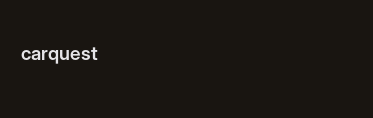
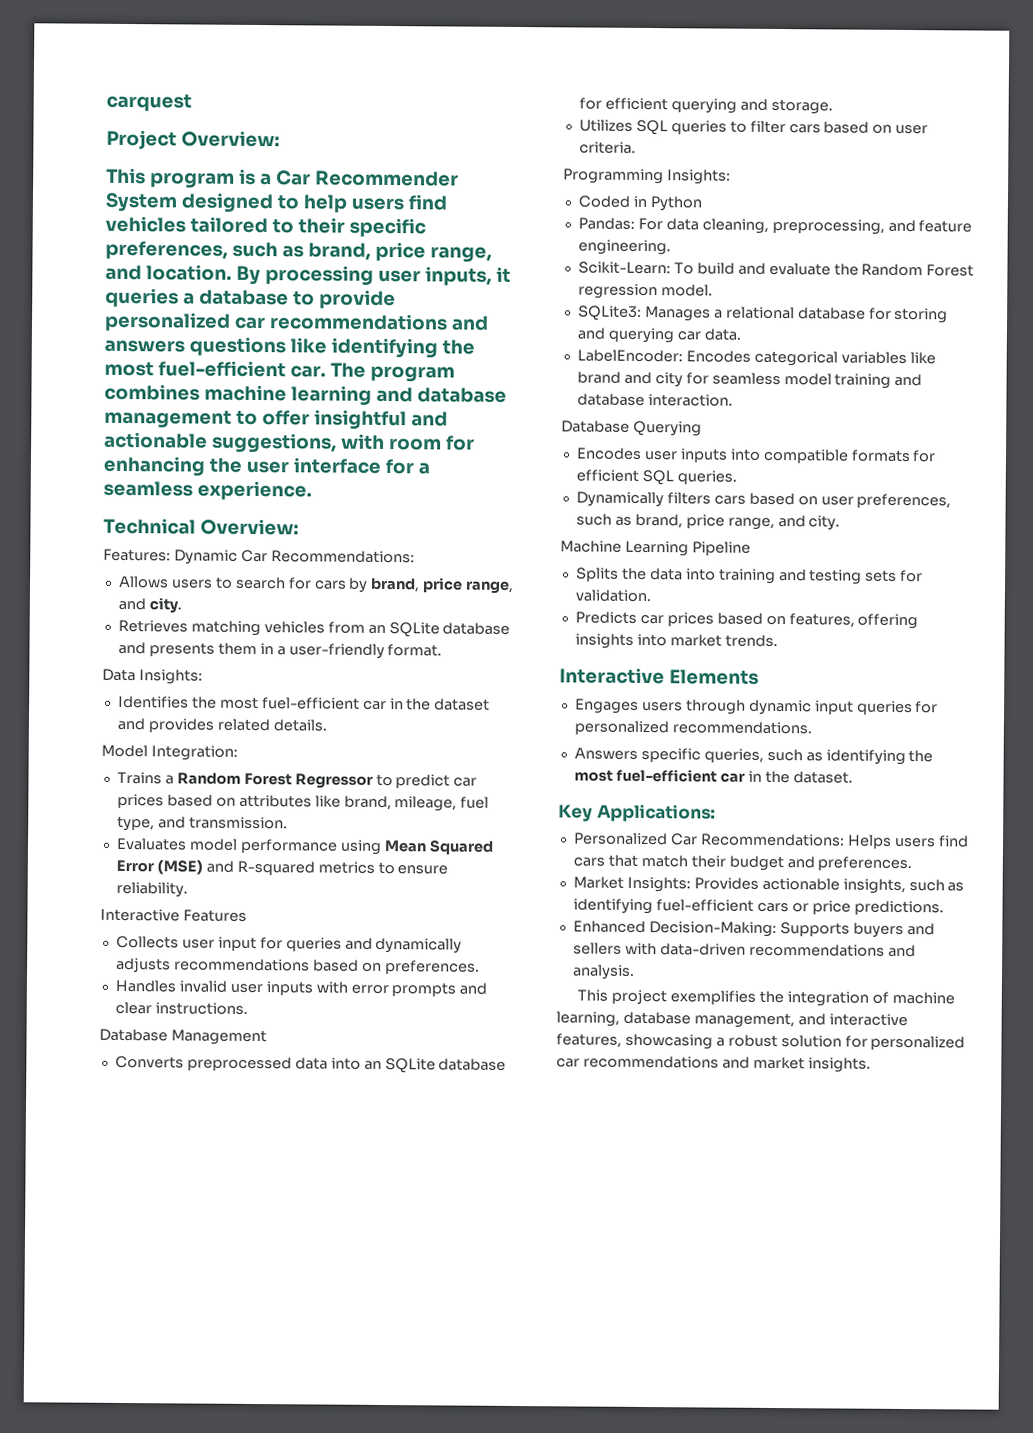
+ Project Overview:
+ This program is a Car Recommender System designed to help users find vehicles tailored to their specific preferences, such as brand, price range, and location. By processing user inputs, it queries a database to provide personalized car recommendations and answers questions like identifying the most fuel-efficient car. The program combines machine learning and database management to offer insightful and actionable suggestions, with room for enhancing the user interface for a seamless experience.
+ Technical Overview:
+ Features: Dynamic Car Recommendations:
+ Allows users to search for cars by brand, price range, and city.
+ Retrieves matching vehicles from an SQLite database and presents them in a user-friendly format.
+ Data Insights:
+ Identifies the most fuel-efficient car in the dataset and provides related details.
+ Model Integration:
+ Trains a Random Forest Regressor to predict car prices based on attributes like brand, mileage, fuel type, and transmission.
+ Evaluates model performance using Mean Squared Error (MSE) and R-squared metrics to ensure reliability.
+ Interactive Features
+ Collects user input for queries and dynamically adjusts recommendations based on preferences.
+ Handles invalid user inputs with error prompts and clear instructions.
+ Database Management
+ Converts preprocessed data into an SQLite database for efficient querying and storage.
+ Utilizes SQL queries to filter cars based on user criteria.
+ Programming Insights:
+ Coded in Python
+ Pandas: For data cleaning, preprocessing, and feature engineering.
+ Scikit-Learn: To build and evaluate the Random Forest regression model.
+ SQLite3: Manages a relational database for storing and querying car data.
+ LabelEncoder: Encodes categorical variables like brand and city for seamless model training and database interaction.
+ Database Querying
+ Encodes user inputs into compatible formats for efficient SQL queries.
+ Dynamically filters cars based on user preferences, such as brand, price range, and city.
+ Machine Learning Pipeline
+ Splits the data into training and testing sets for validation.
+ Predicts car prices based on features, offering insights into market trends.
+ Interactive Elements
+ Engages users through dynamic input queries for personalized recommendations.
+ Answers specific queries, such as identifying the most fuel-efficient car in the dataset.
+ Key Applications:
+ Personalized Car Recommendations: Helps users find cars that match their budget and preferences.
+ Market Insights: Provides actionable insights, such as identifying fuel-efficient cars or price predictions.
+ Enhanced Decision-Making: Supports buyers and sellers with data-driven recommendations and analysis.
+ This project exemplifies the integration of machine learning, database management, and interactive features, showcasing a robust solution for personalized car recommendations and market insights.

